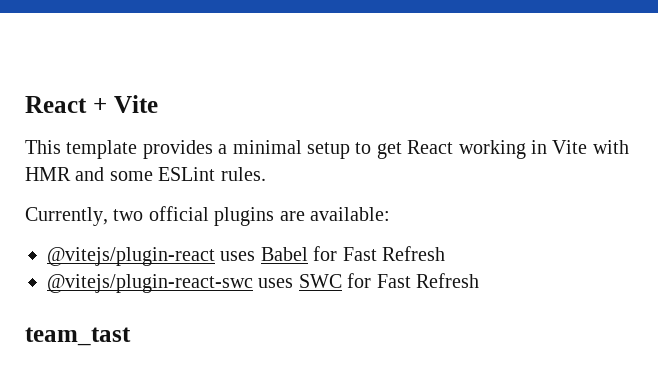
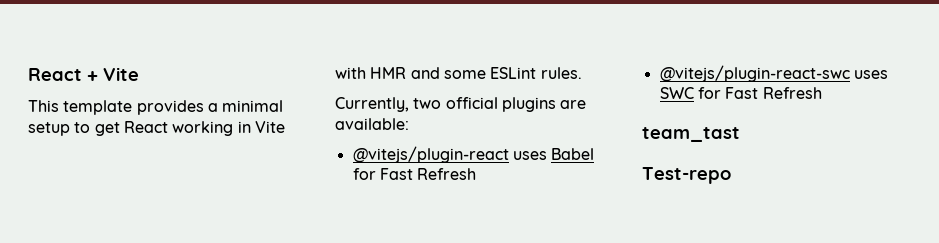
+ Test-repo

